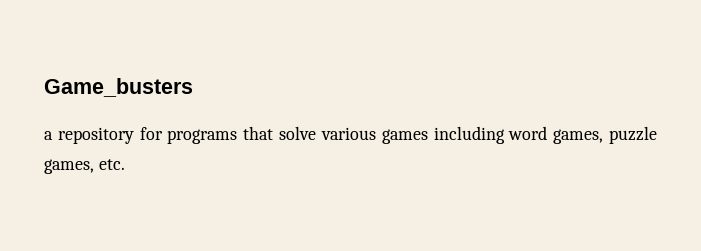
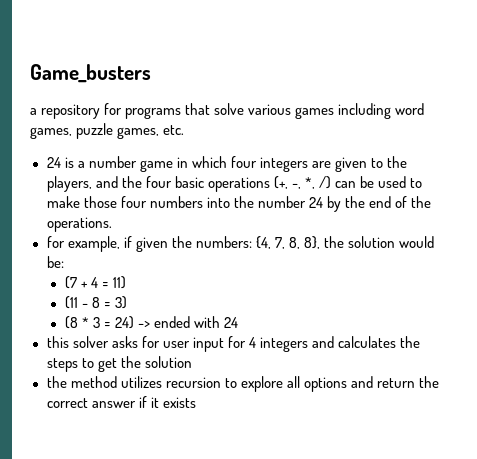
+ 24 is a number game in which four integers are given to the players, and the four basic operations (+, -, *, /) can be used to make those four numbers into the number 24 by the end of the operations.
+ for example, if given the numbers: {4, 7, 8, 8}, the solution would be:
+ (7 + 4 = 11)
+ (11 - 8 = 3)
+ (8 * 3 = 24) -> ended with 24
+ this solver asks for user input for 4 integers and calculates the steps to get the solution
+ the method utilizes recursion to explore all options and return the correct answer if it exists

